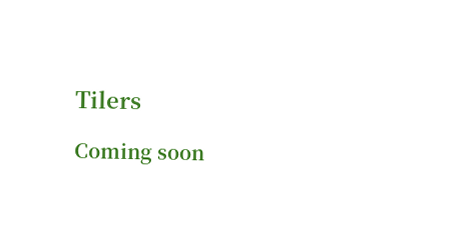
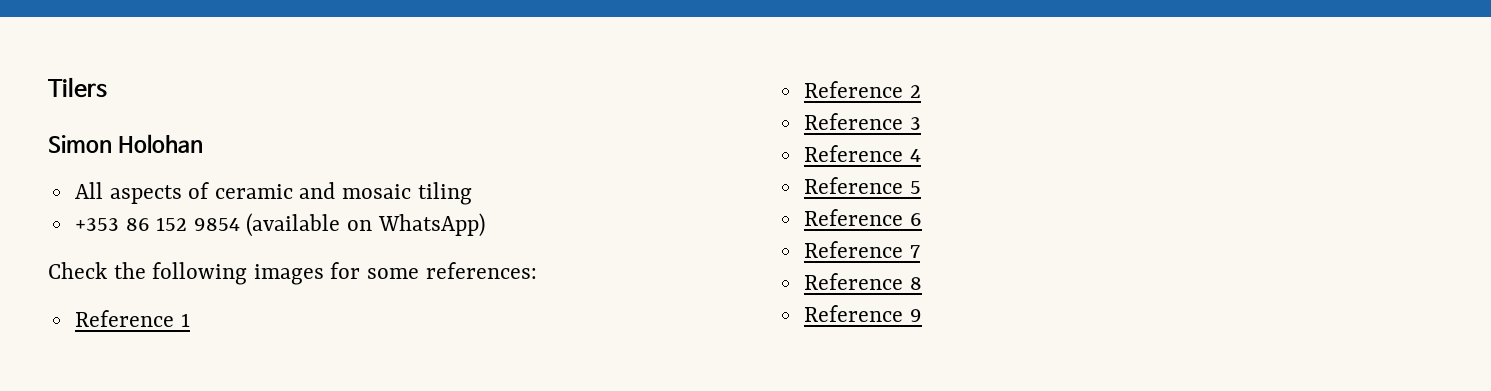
- Coming soon
+ Simon Holohan
+ All aspects of ceramic and mosaic tiling
+ +353 86 152 9854 (available on WhatsApp)
+ Check the following images for some references:
+ Reference 1
+ Reference 2
+ Reference 3
+ Reference 4
+ Reference 5
+ Reference 6
+ Reference 7
+ Reference 8
+ Reference 9

